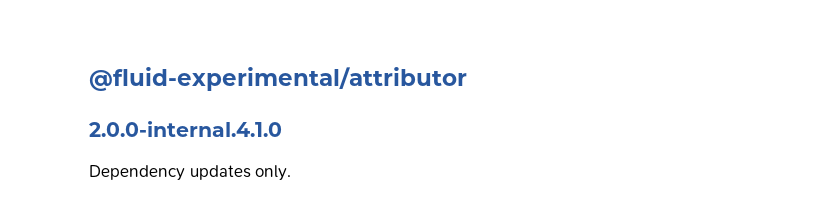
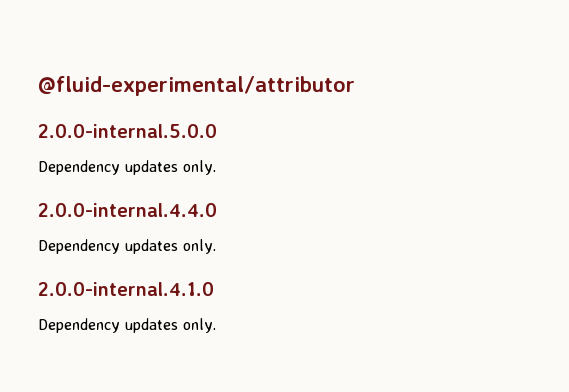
+ 2.0.0-internal.5.0.0
+ Dependency updates only.
+ 2.0.0-internal.4.4.0
+ Dependency updates only.

